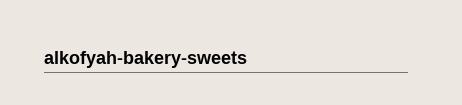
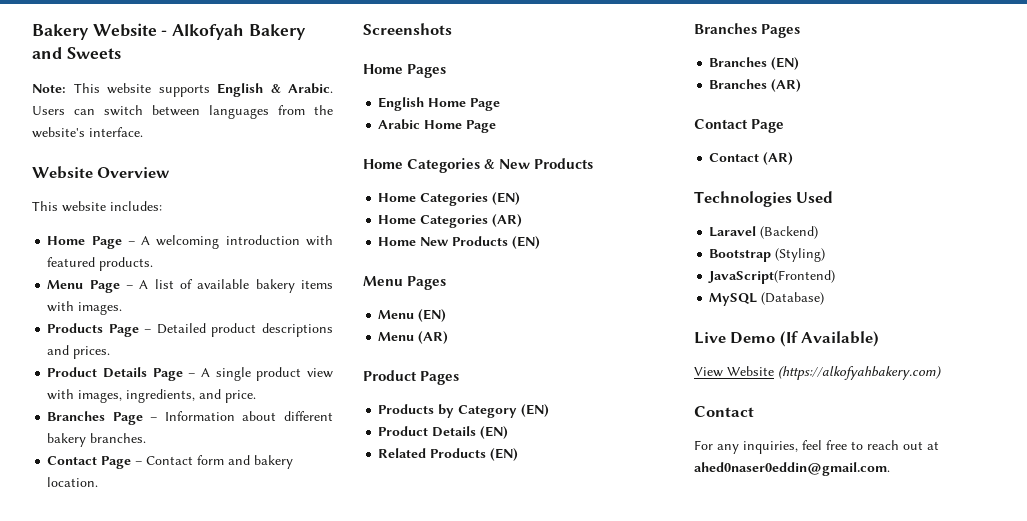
- alkofyah-bakery-sweets
+ Bakery Website - Alkofyah Bakery and Sweets
+ Note: This website supports English & Arabic. Users can switch between languages from the website's interface.
+ Website Overview
+ This website includes:
+ Home Page – A welcoming introduction with featured products.
+ Menu Page – A list of available bakery items with images.
+ Products Page – Detailed product descriptions and prices.
+ Product Details Page – A single product view with images, ingredients, and price.
+ Branches Page – Information about different bakery branches.
+ Contact Page – Contact form and bakery location.
+ Screenshots
+ Home Pages
+ English Home Page
+ Arabic Home Page
+ Home Categories & New Products
+ Home Categories (EN)
+ Home Categories (AR)
+ Home New Products (EN)
+ Menu Pages
+ Menu (EN)
+ Menu (AR)
+ Product Pages
+ Products by Category (EN)
+ Product Details (EN)
+ Related Products (EN)
+ Branches Pages
+ Branches (EN)
+ Branches (AR)
+ Contact Page
+ Contact (AR)
+ Technologies Used
+ Laravel (Backend)
+ Bootstrap (Styling)
+ JavaScript(Frontend)
+ MySQL (Database)
+ Live Demo (If Available)
+ View Website (https://alkofyahbakery.com)
+ Contact
+ For any inquiries, feel free to reach out at ahed0naser0eddin@gmail.com.

